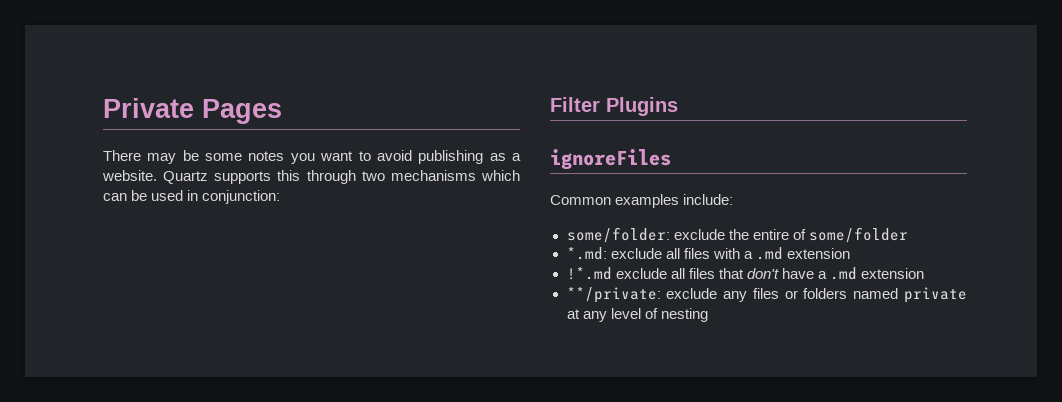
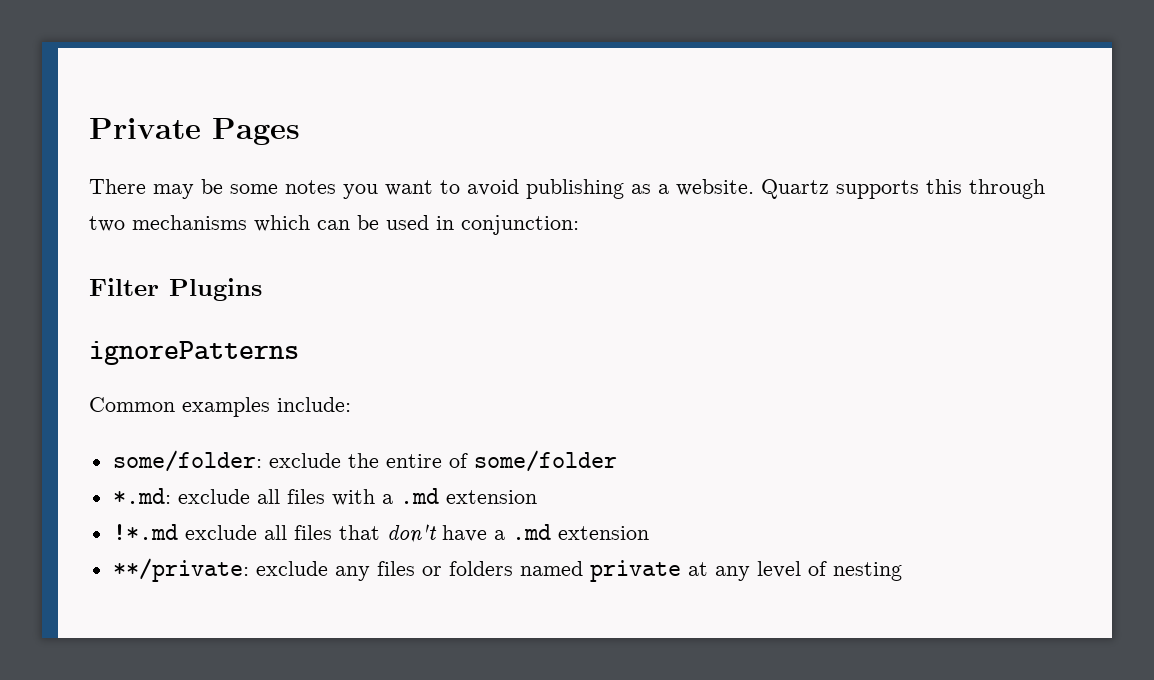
- ignoreFiles
+ ignorePatterns

